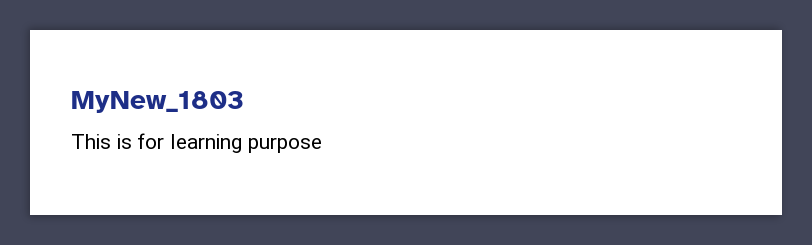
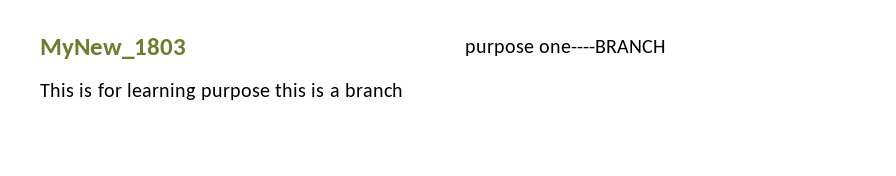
- This is for learning purpose
+ This is for learning purpose this is a branch purpose one----BRANCH

